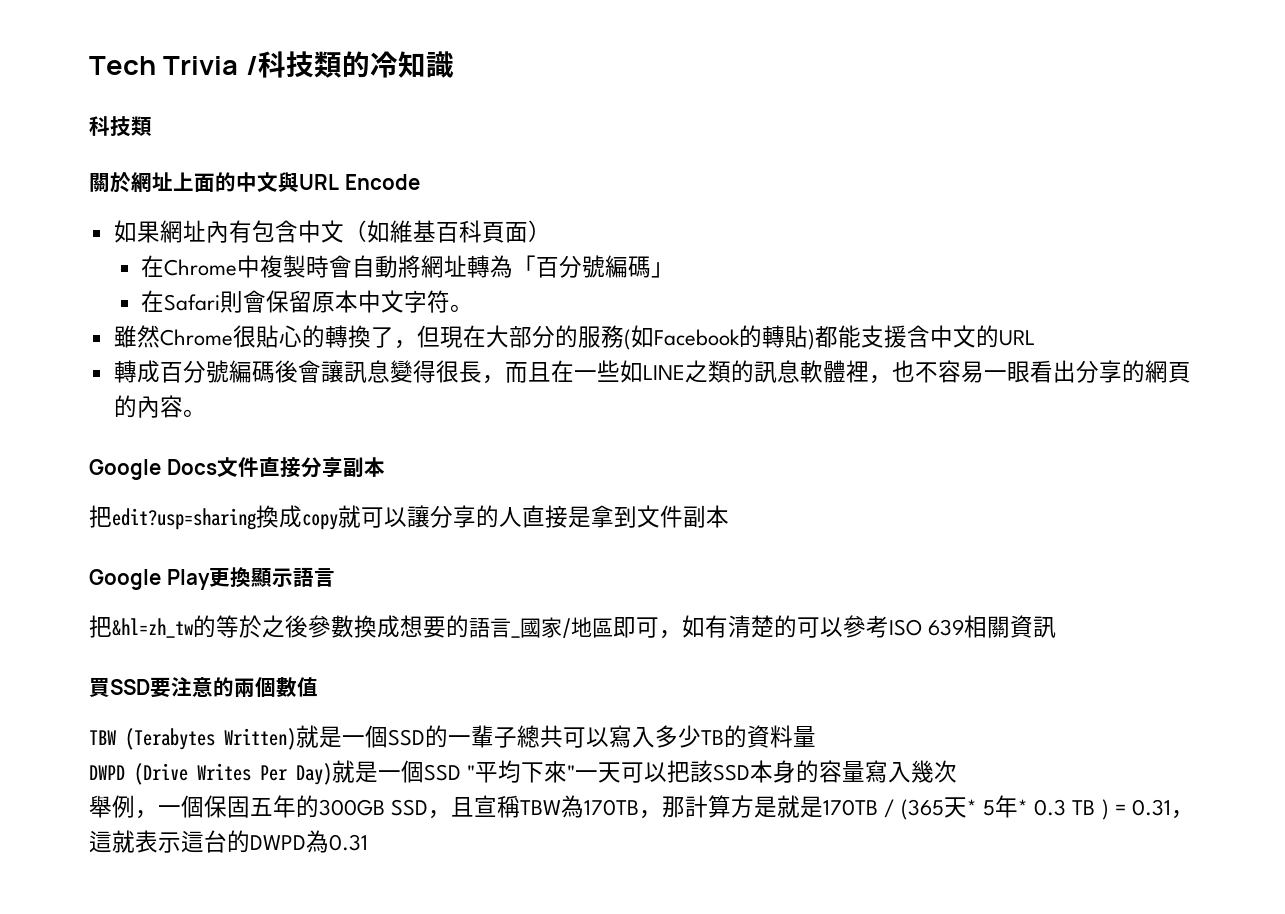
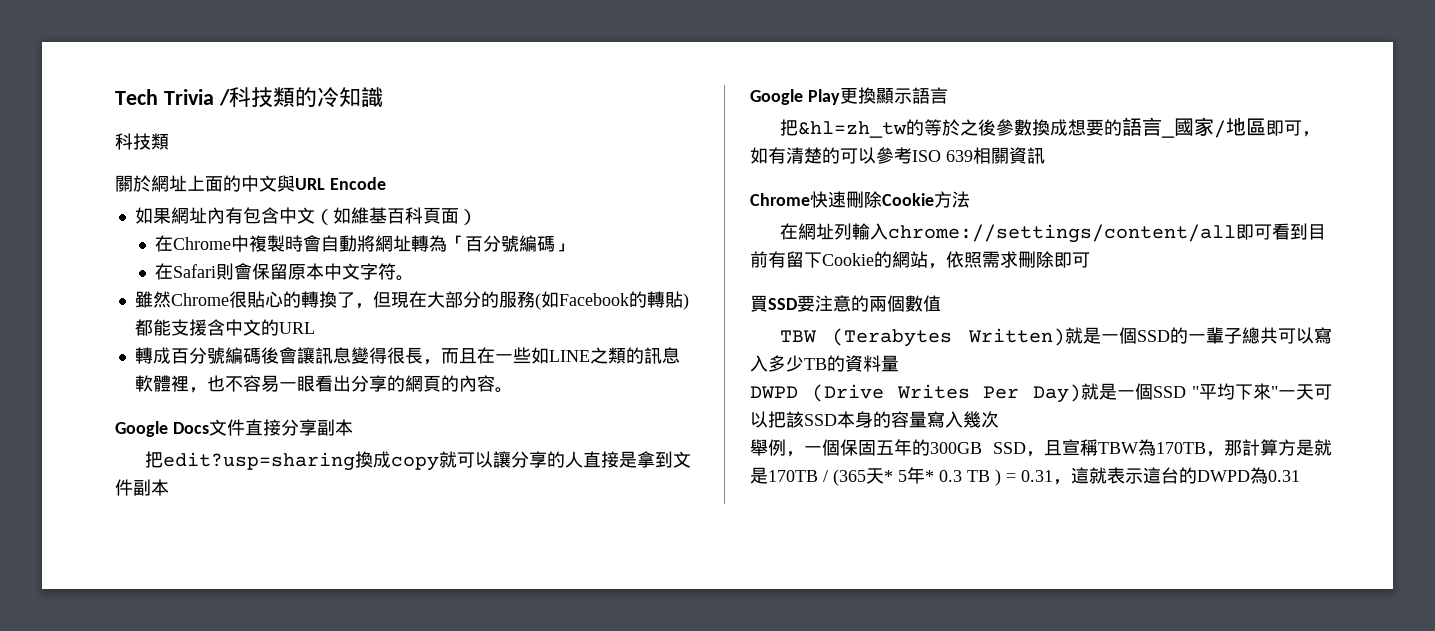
+ Chrome快速刪除Cookie方法
+ 在網址列輸入chrome://settings/content/all即可看到目前有留下Cookie的網站，依照需求刪除即可

